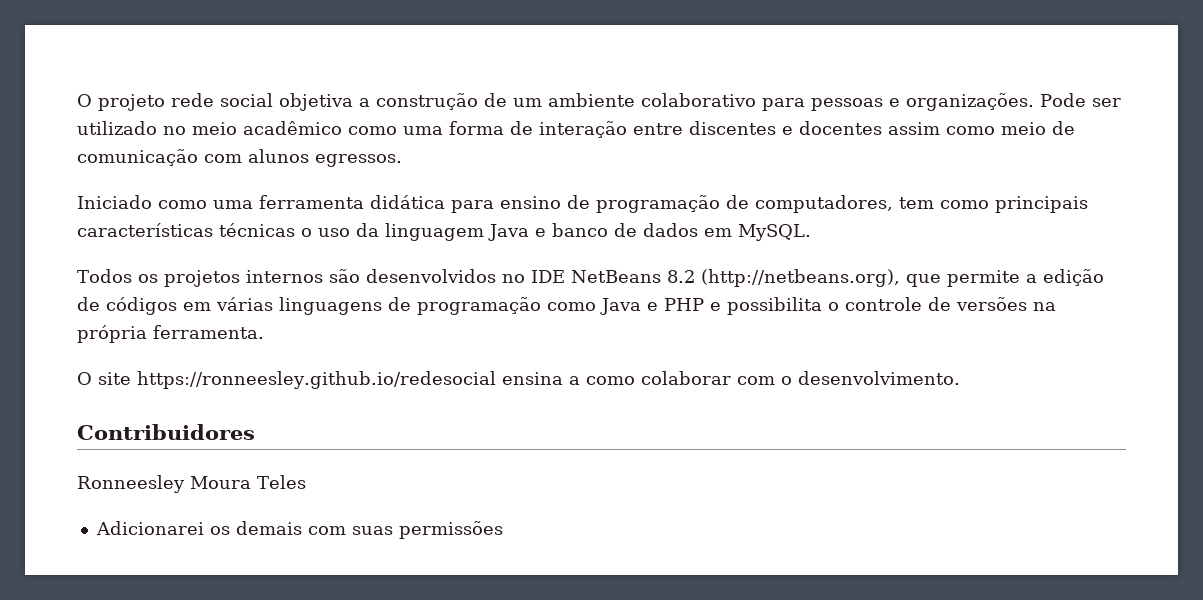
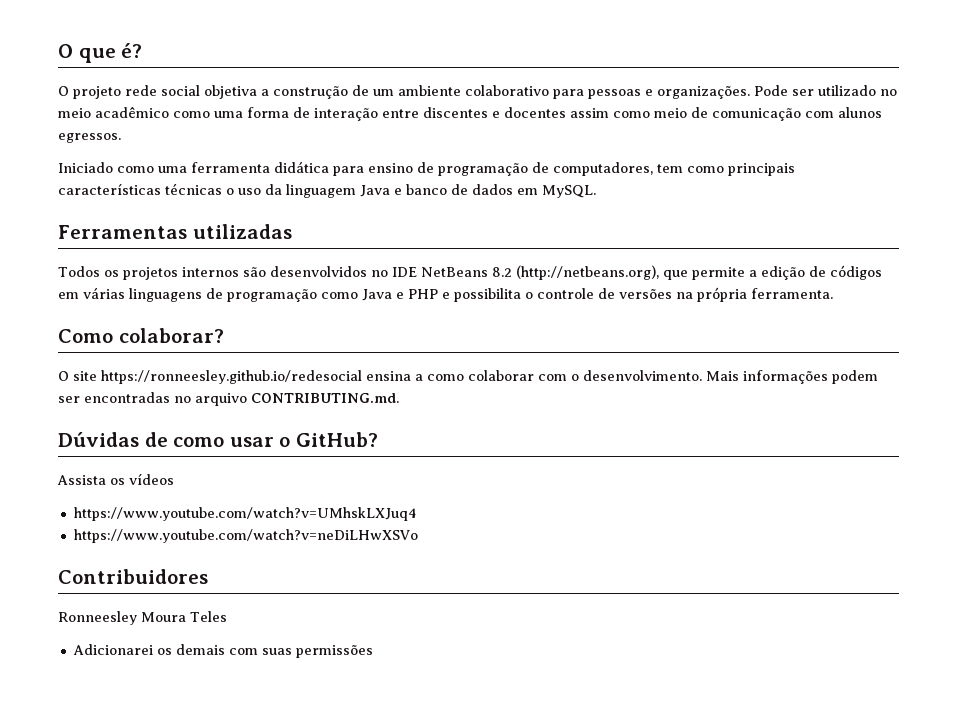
+ O que é?
+ Ferramentas utilizadas
+ Como colaborar?
+ Mais informações podem ser encontradas no arquivo CONTRIBUTING.md.
+ Dúvidas de como usar o GitHub?
+ Assista os vídeos
+ https://www.youtube.com/watch?v=UMhskLXJuq4
+ https://www.youtube.com/watch?v=neDiLHwXSVo

